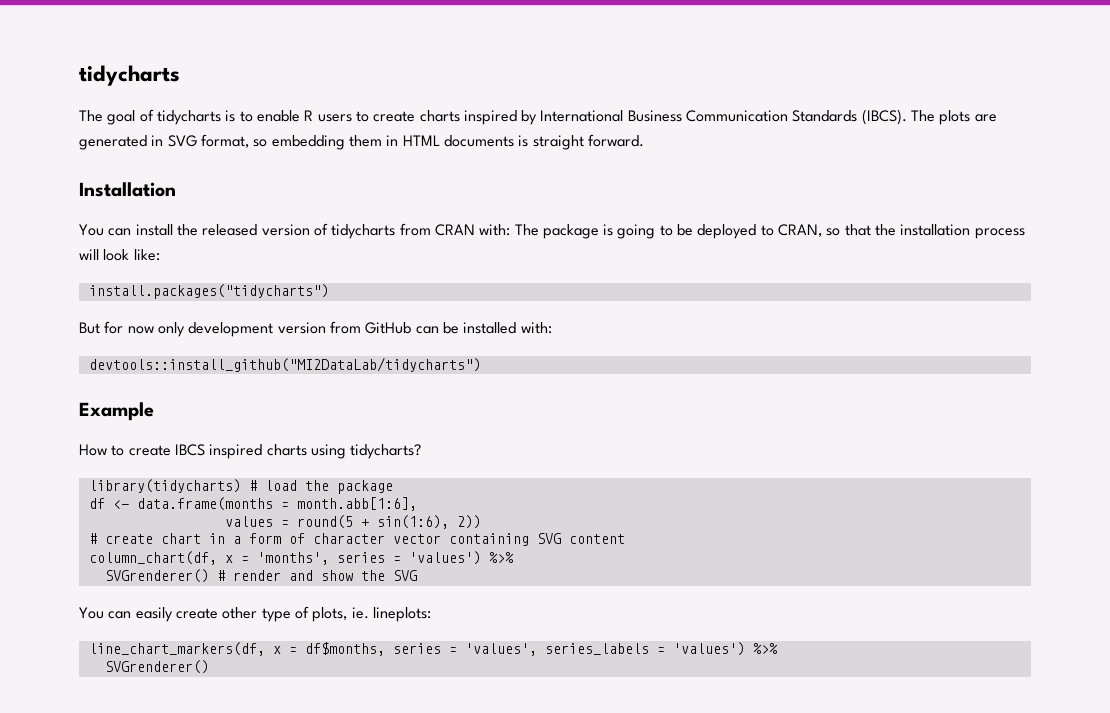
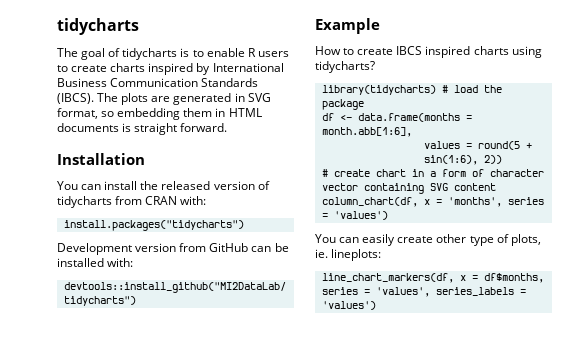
- You can install the released version of tidycharts from CRAN with: The package is going to be deployed to CRAN, so that the installation process will look like:
+ You can install the released version of tidycharts from CRAN with:
  install.packages("tidycharts")
- But for now only development version from GitHub can be installed with:
+ Development version from GitHub can be installed with:
- column_chart(df, x = 'months', series = 'values') %>%
- SVGrenderer() # render and show the SVG
+ column_chart(df, x = 'months', series = 'values')
- line_chart_markers(df, x = df$months, series = 'values', series_labels = 'values') %>%
- SVGrenderer()
+ line_chart_markers(df, x = df$months, series = 'values', series_labels = 'values')

